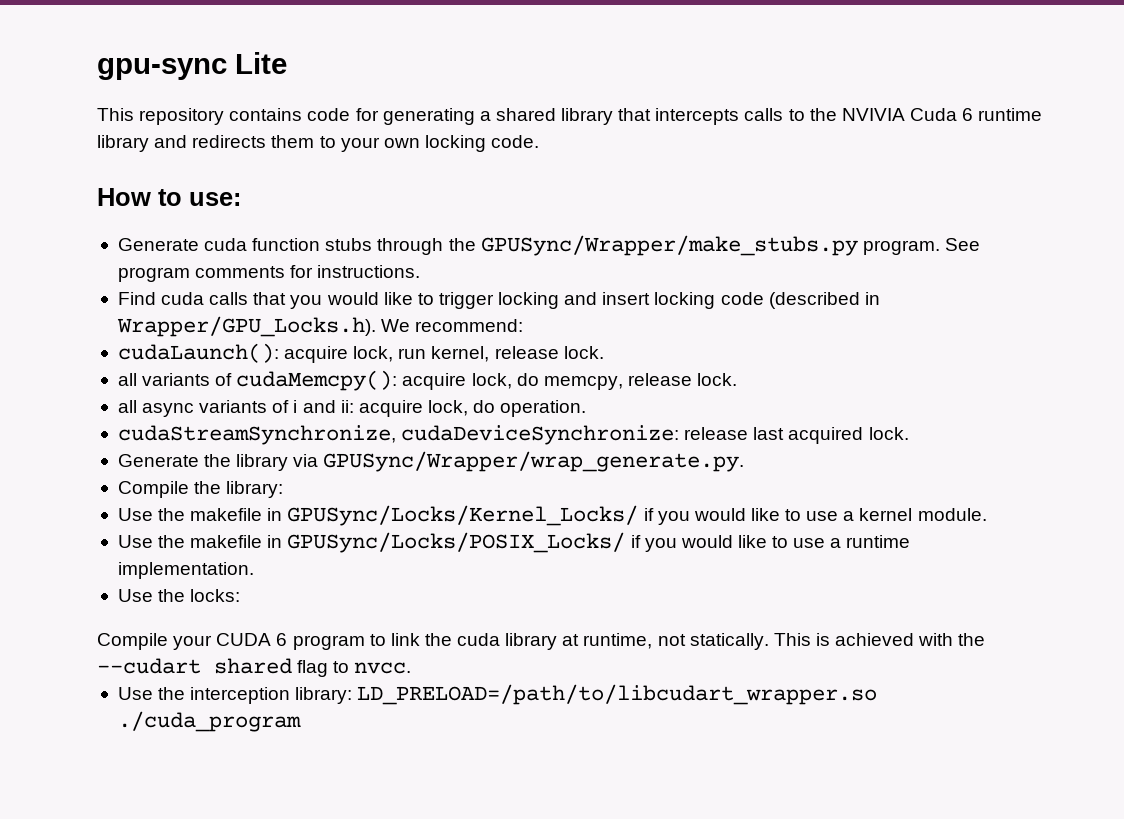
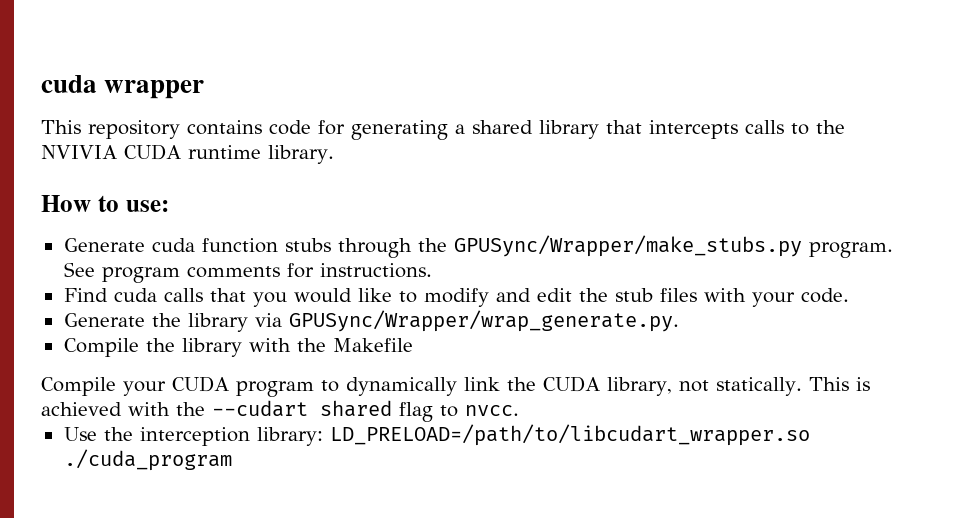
- gpu-sync Lite
+ cuda wrapper
- This repository contains code for generating a shared library that intercepts calls to the NVIVIA Cuda 6 runtime library and redirects them to your own locking code.
+ This repository contains code for generating a shared library that intercepts calls to the NVIVIA CUDA runtime library.
- Find cuda calls that you would like to trigger locking and insert locking code (described in Wrapper/GPU_Locks.h). We recommend:
- cudaLaunch(): acquire lock, run kernel, release lock.
- all variants of cudaMemcpy(): acquire lock, do memcpy, release lock.
- all async variants of i and ii: acquire lock, do operation.
- cudaStreamSynchronize, cudaDeviceSynchronize: release last acquired lock.
+ Find cuda calls that you would like to modify and edit the stub files with your code.
- Compile the library:
- Use the makefile in GPUSync/Locks/Kernel_Locks/ if you would like to use a kernel module.
- Use the makefile in GPUSync/Locks/POSIX_Locks/ if you would like to use a runtime implementation.
- Use the locks:
+ Compile the library with the Makefile
- Compile your CUDA 6 program to link the cuda library at runtime, not statically.
+ Compile your CUDA program to dynamically link the CUDA library, not statically.

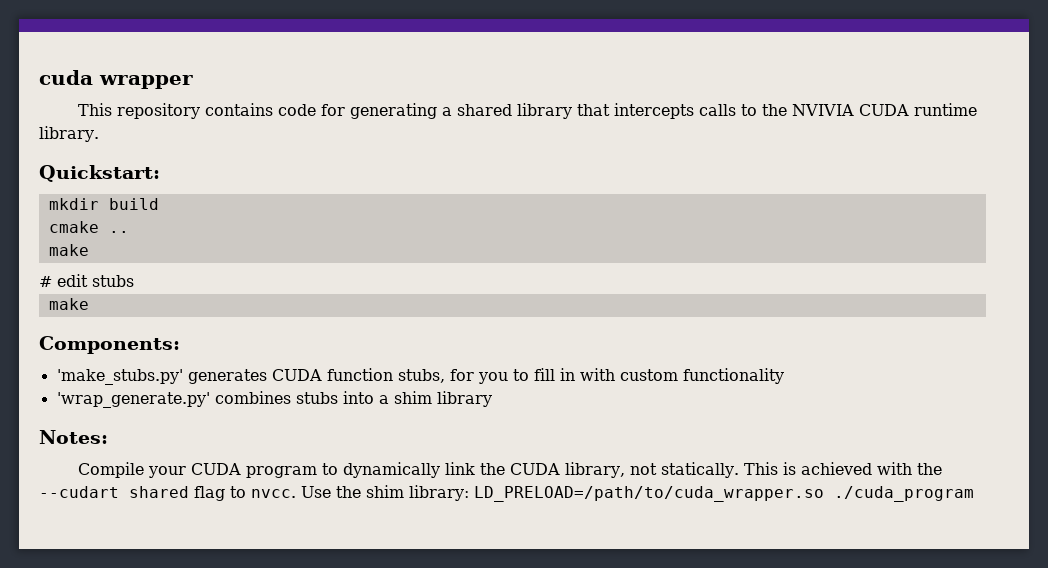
- How to use:
- Generate cuda function stubs through the GPUSync/Wrapper/make_stubs.py program. See program comments for instructions.
- Find cuda calls that you would like to modify and edit the stub files with your code.
- Generate the library via GPUSync/Wrapper/wrap_generate.py.
- Compile the library with the Makefile
+ Quickstart:
+ mkdir build
+ cmake ..
+ make
+ # edit stubs
+ make
+ Components:
+ 'make_stubs.py' generates CUDA function stubs, for you to fill in with custom functionality
+ 'wrap_generate.py' combines stubs into a shim library
+ Notes:
- This is achieved with the --cudart shared flag to nvcc.
- Use the interception library: LD_PRELOAD=/path/to/libcudart_wrapper.so ./cuda_program
+ This is achieved with the --cudart shared flag to nvcc. Use the shim library: LD_PRELOAD=/path/to/cuda_wrapper.so ./cuda_program

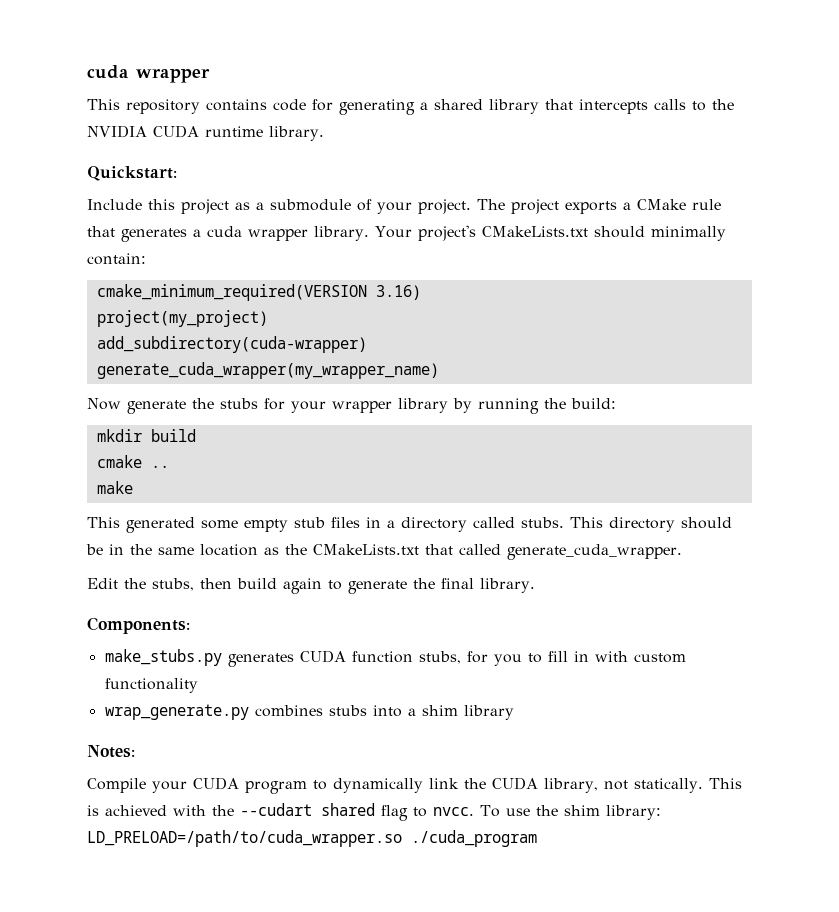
- This repository contains code for generating a shared library that intercepts calls to the NVIVIA CUDA runtime library.
+ This repository contains code for generating a shared library that intercepts calls to the NVIDIA CUDA runtime library.
+ Include this project as a submodule of your project. The project exports a CMake rule that generates a cuda wrapper library. Your project's CMakeLists.txt should minimally contain:
+ cmake_minimum_required(VERSION 3.16)
+ project(my_project)
+ add_subdirectory(cuda-wrapper)
+ generate_cuda_wrapper(my_wrapper_name)
+ Now generate the stubs for your wrapper library by running the build:
- # edit stubs
- make
+ This generated some empty stub files in a directory called stubs. This directory should be in the same location as the CMakeLists.txt that called generate_cuda_wrapper.
+ Edit the stubs, then build again to generate the final library.
- 'make_stubs.py' generates CUDA function stubs, for you to fill in with custom functionality
+ make_stubs.py generates CUDA function stubs, for you to fill in with custom functionality
- 'wrap_generate.py' combines stubs into a shim library
+ wrap_generate.py combines stubs into a shim library
- Use the shim library: LD_PRELOAD=/path/to/cuda_wrapper.so ./cuda_program
+ To use the shim library: LD_PRELOAD=/path/to/cuda_wrapper.so ./cuda_program

